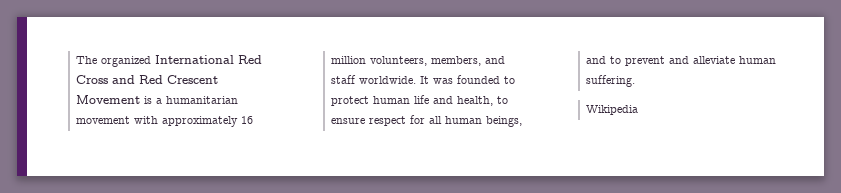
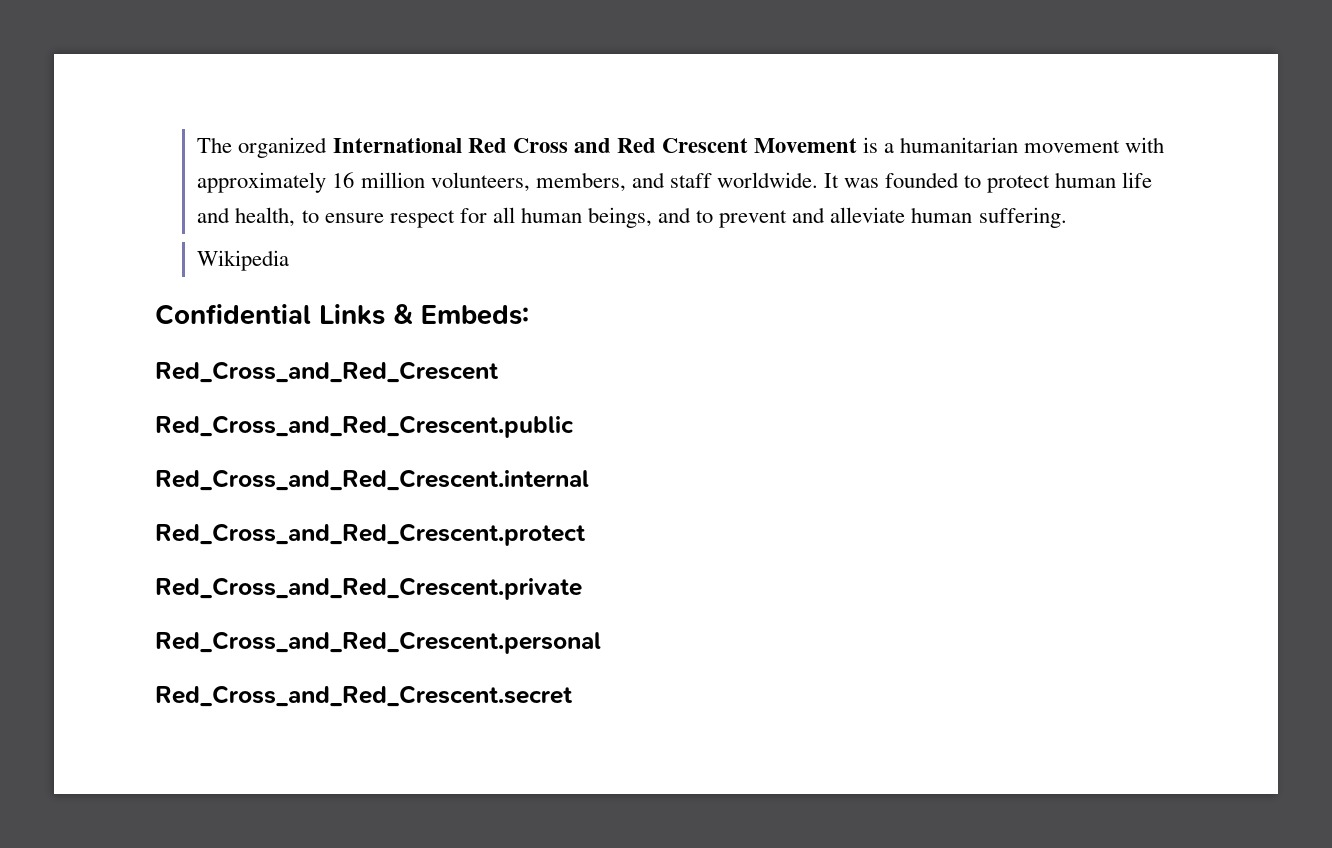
+ Confidential Links & Embeds:
+ Red_Cross_and_Red_Crescent
+ Red_Cross_and_Red_Crescent.public
+ Red_Cross_and_Red_Crescent.internal
+ Red_Cross_and_Red_Crescent.protect
+ Red_Cross_and_Red_Crescent.private
+ Red_Cross_and_Red_Crescent.personal
+ Red_Cross_and_Red_Crescent.secret

